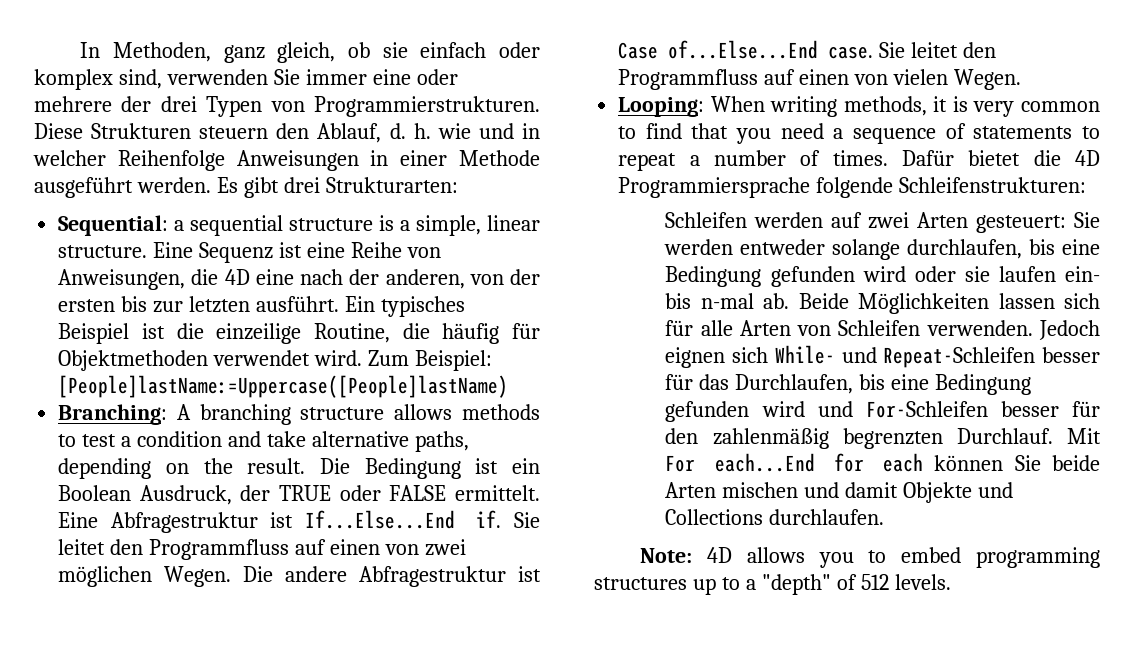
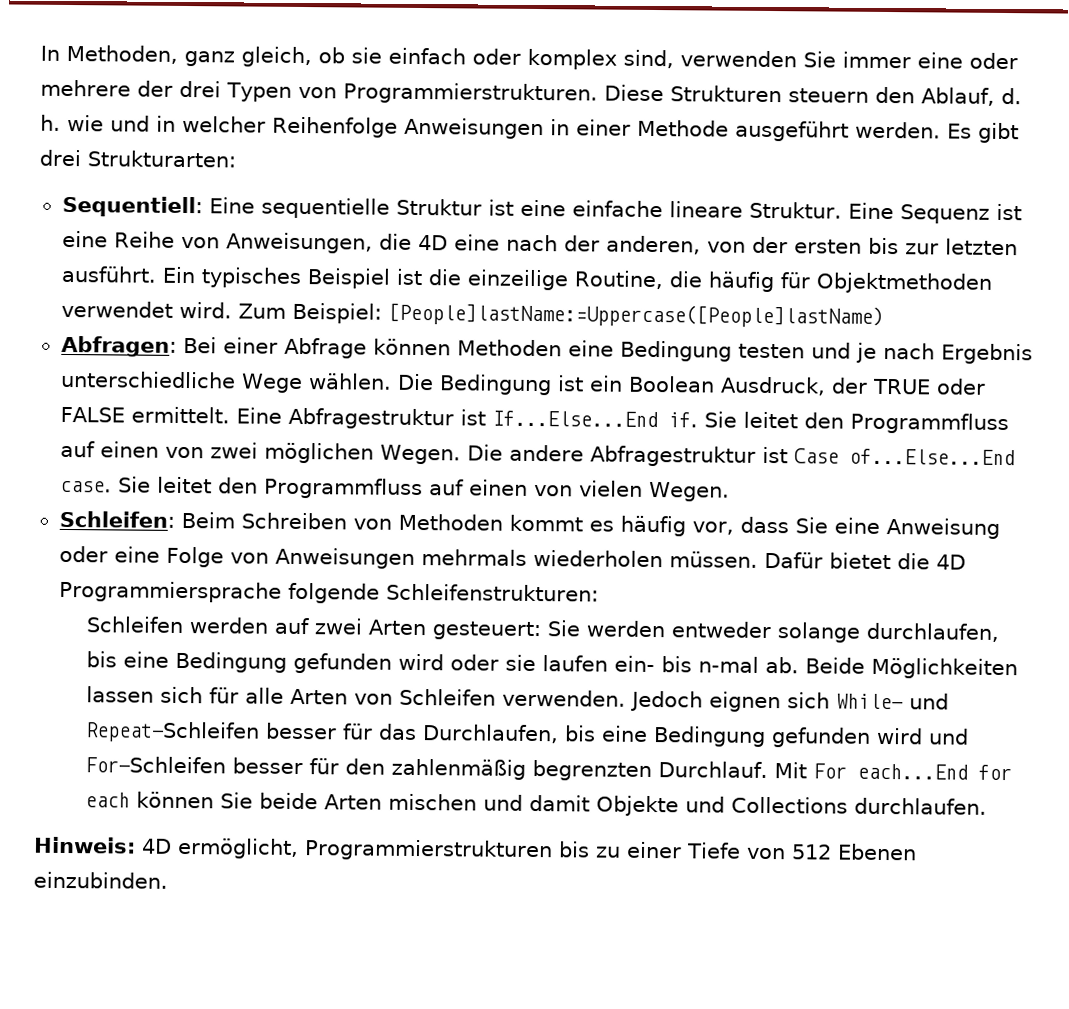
- Sequential: a sequential structure is a simple, linear structure.
+ Sequentiell: Eine sequentielle Struktur ist eine einfache lineare Struktur.
- Branching: A branching structure allows methods to test a condition and take alternative paths, depending on the result.
+ Abfragen: Bei einer Abfrage können Methoden eine Bedingung testen und je nach Ergebnis unterschiedliche Wege wählen.
- Looping: When writing methods, it is very common to find that you need a sequence of statements to repeat a number of times.
+ Schleifen: Beim Schreiben von Methoden kommt es häufig vor, dass Sie eine Anweisung oder eine Folge von Anweisungen mehrmals wiederholen müssen.
- Note: 4D allows you to embed programming structures up to a "depth" of 512 levels.
+ Hinweis: 4D ermöglicht, Programmierstrukturen bis zu einer Tiefe von 512 Ebenen einzubinden.

